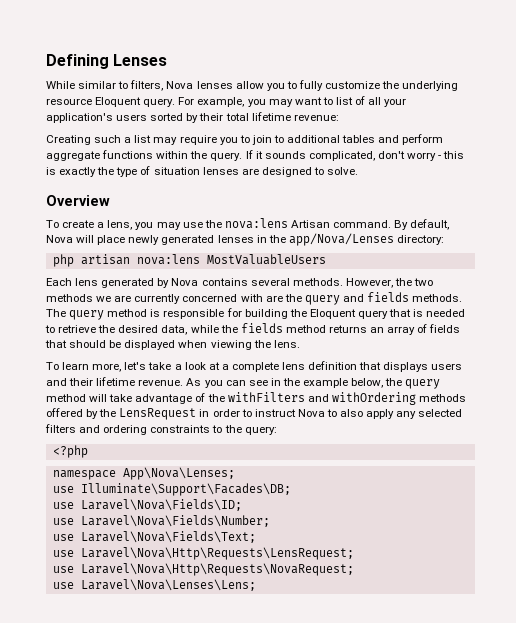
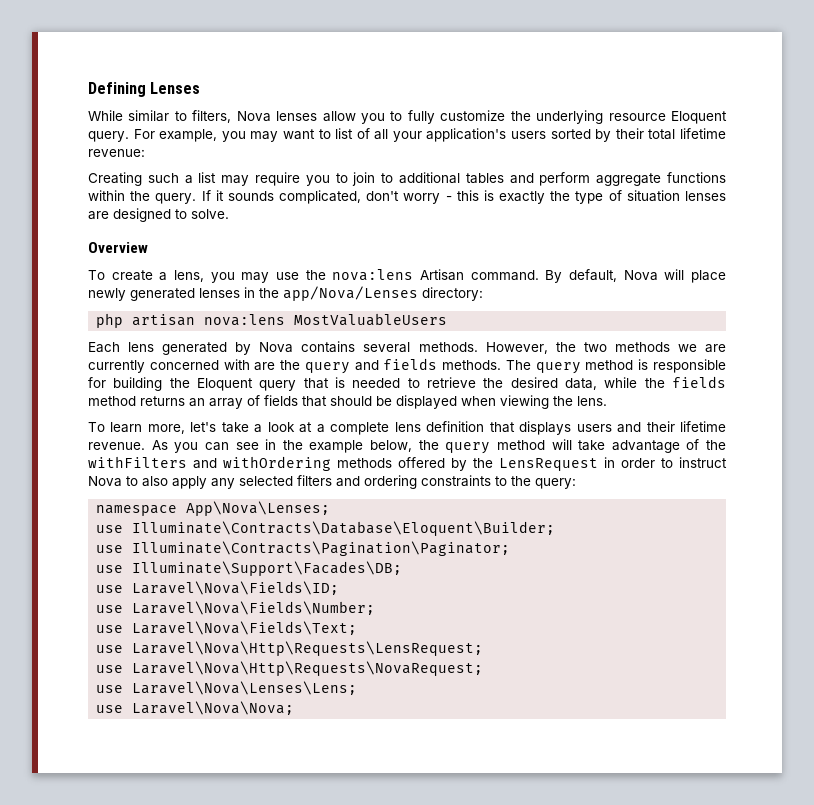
- <?php
+ use Illuminate\Contracts\Database\Eloquent\Builder;
+ use Illuminate\Contracts\Pagination\Paginator;
+ use Laravel\Nova\Nova;

